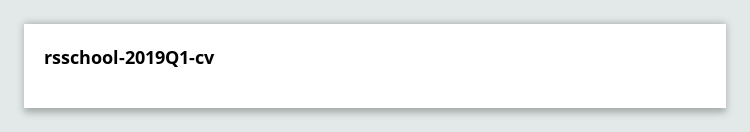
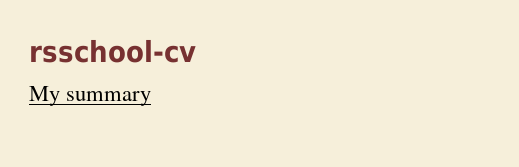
- rsschool-2019Q1-cv
+ rsschool-cv
+ My summary

